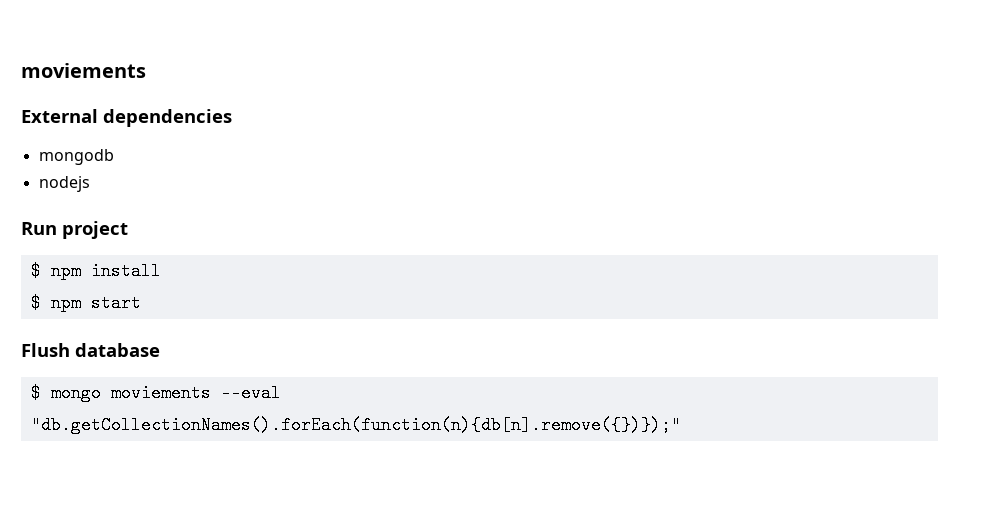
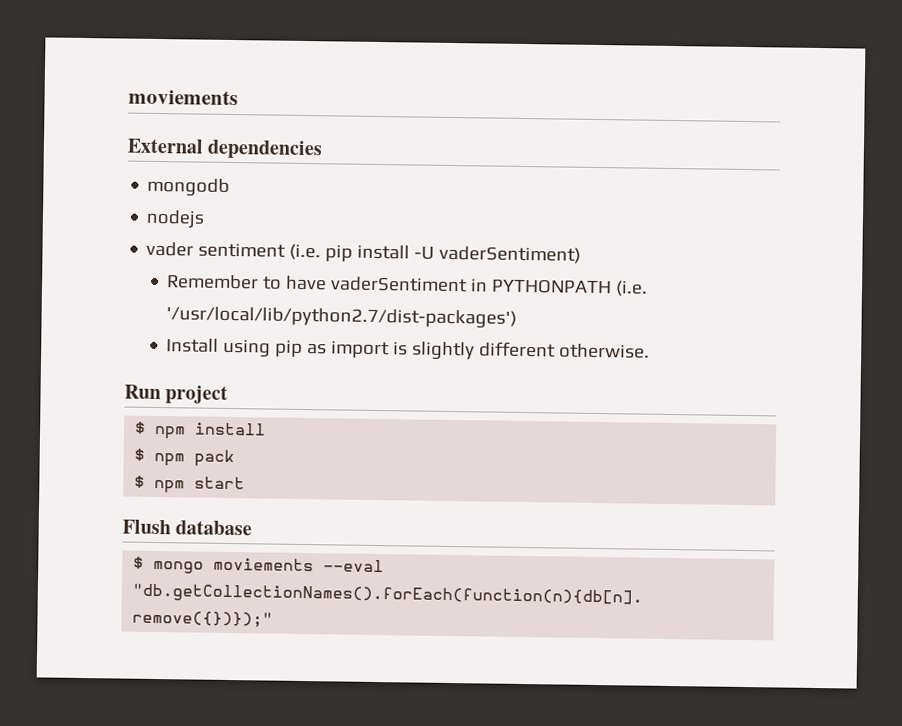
+ vader sentiment (i.e. pip install -U vaderSentiment)
+ Remember to have vaderSentiment in PYTHONPATH (i.e. '/usr/local/lib/python2.7/dist-packages')
+ Install using pip as import is slightly different otherwise.
+ $ npm pack

